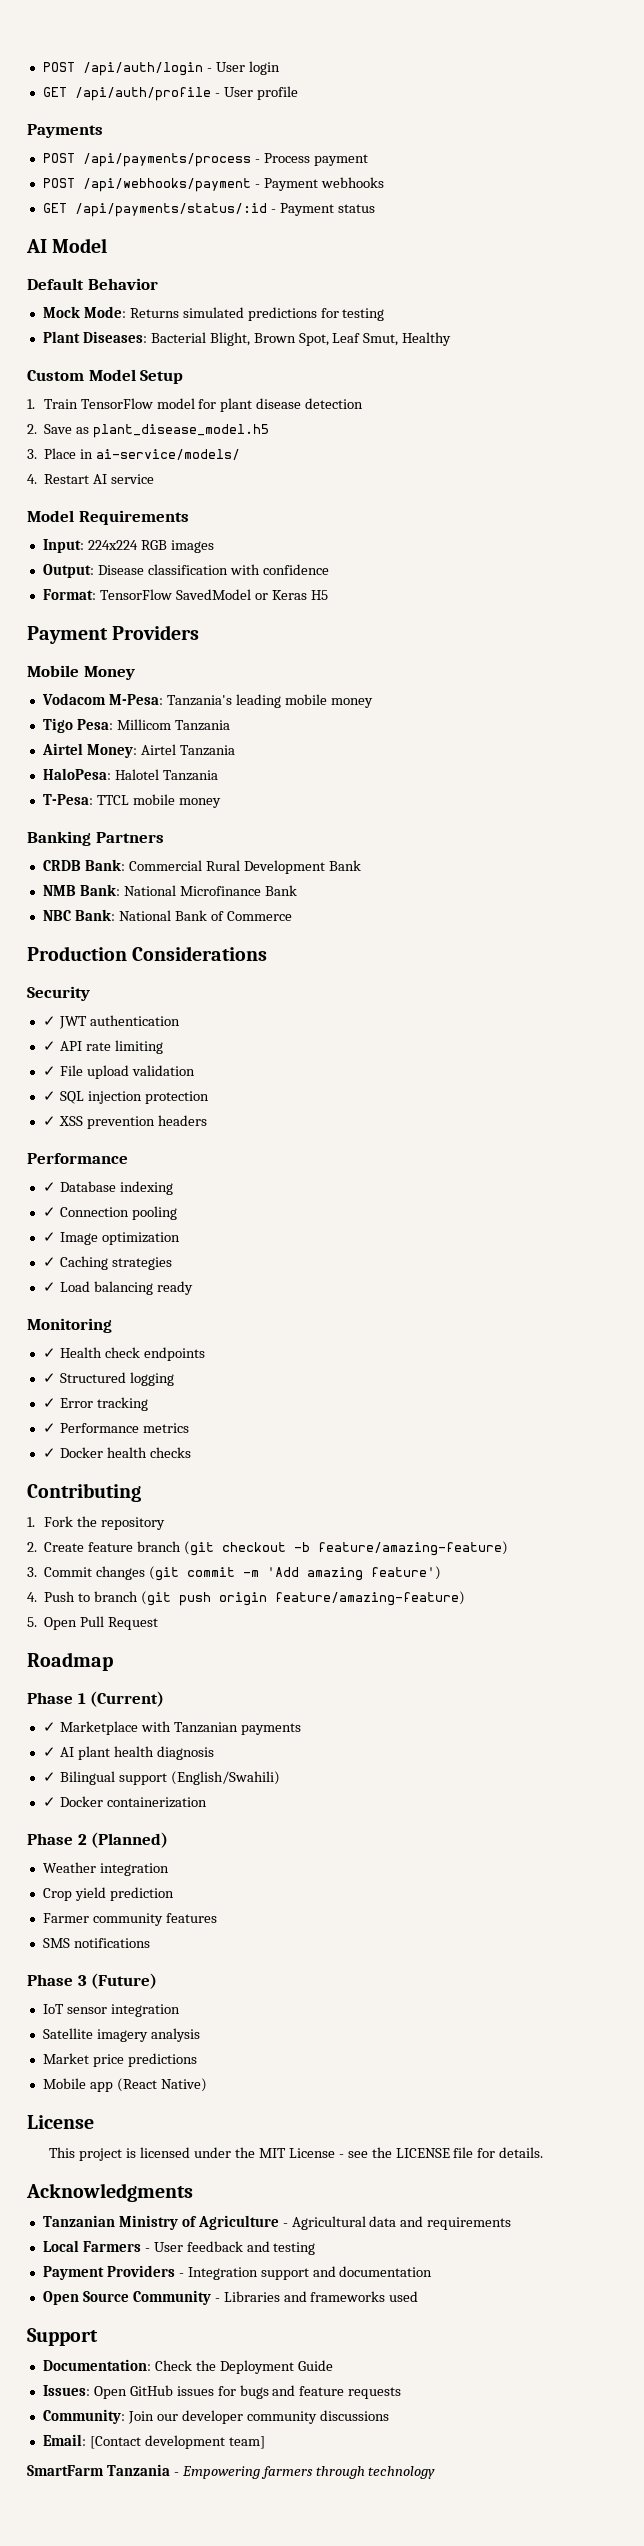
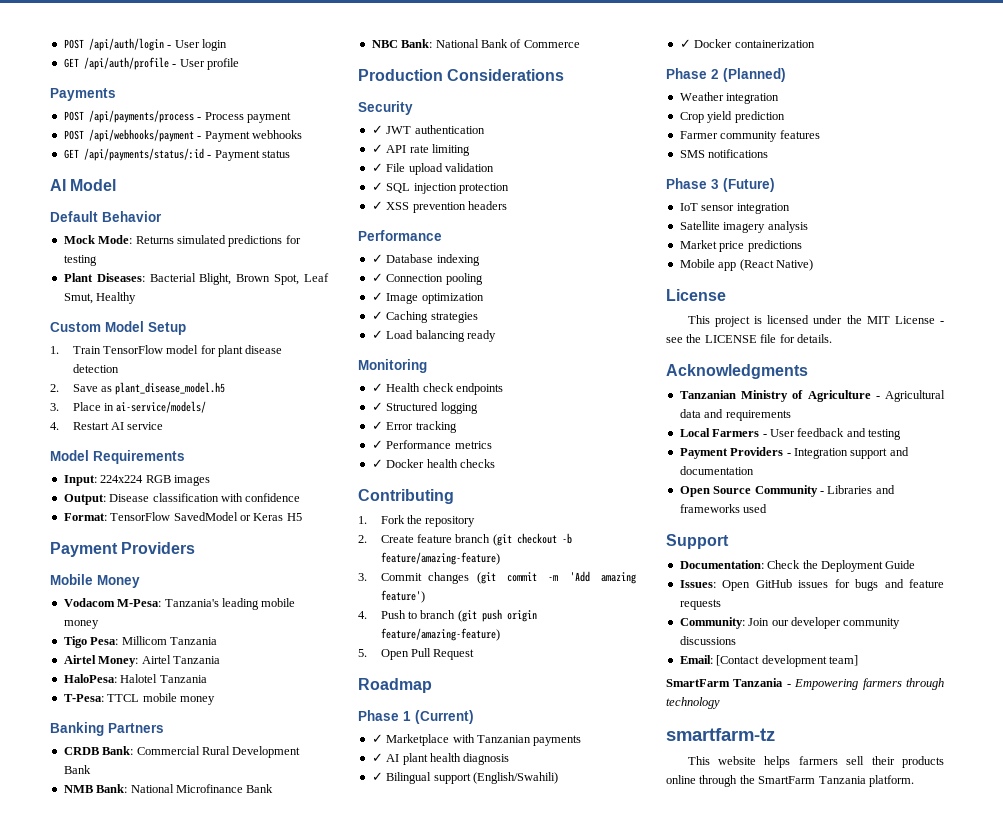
+ smartfarm-tz
+ This website helps farmers sell their products online through the SmartFarm Tanzania platform.

